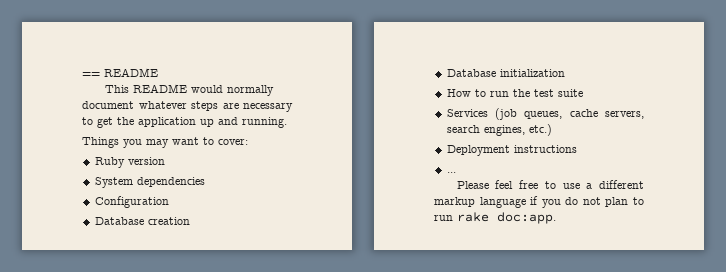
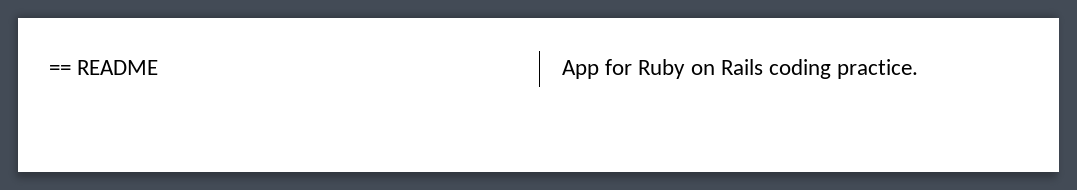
- This README would normally document whatever steps are necessary to get the application up and running.
- Things you may want to cover:
- Ruby version
- System dependencies
- Configuration
- Database creation
- Database initialization
- How to run the test suite
- Services (job queues, cache servers, search engines, etc.)
- Deployment instructions
- ...
- Please feel free to use a different markup language if you do not plan to run rake doc:app.
+ App for Ruby on Rails coding practice.

